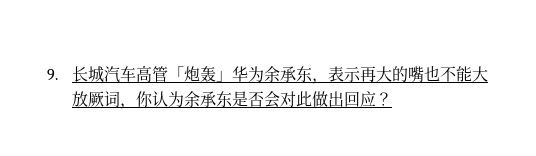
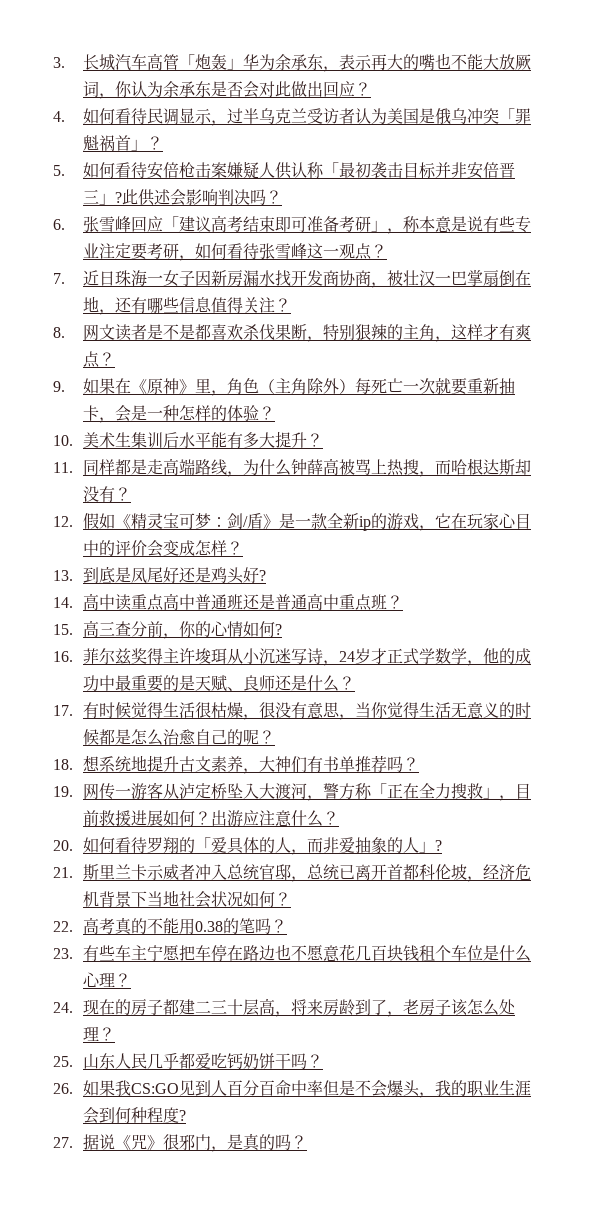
- 9.长城汽车高管「炮轰」华为余承东，表示再大的嘴也不能大放厥词，你认为余承东是否会对此做出回应？
+ 3.长城汽车高管「炮轰」华为余承东，表示再大的嘴也不能大放厥词，你认为余承东是否会对此做出回应？
+ 4.如何看待民调显示，过半乌克兰受访者认为美国是俄乌冲突「罪魁祸首」？
+ 5.如何看待安倍枪击案嫌疑人供认称「最初袭击目标并非安倍晋三」?此供述会影响判决吗？
+ 6.张雪峰回应「建议高考结束即可准备考研」，称本意是说有些专业注定要考研，如何看待张雪峰这一观点？
+ 7.近日珠海一女子因新房漏水找开发商协商，被壮汉一巴掌扇倒在地，还有哪些信息值得关注？
+ 8.网文读者是不是都喜欢杀伐果断，特别狠辣的主角，这样才有爽点？
+ 9.如果在《原神》里，角色（主角除外）每死亡一次就要重新抽卡，会是一种怎样的体验？
+ 10.美术生集训后水平能有多大提升？
+ 11.同样都是走高端路线，为什么钟薛高被骂上热搜，而哈根达斯却没有？
+ 12.假如《精灵宝可梦：剑/盾》是一款全新ip的游戏，它在玩家心目中的评价会变成怎样？
+ 13.到底是凤尾好还是鸡头好?
+ 14.高中读重点高中普通班还是普通高中重点班？
+ 15.高三查分前，你的心情如何?
+ 16.菲尔兹奖得主许埈珥从小沉迷写诗，24岁才正式学数学，他的成功中最重要的是天赋、良师还是什么？
+ 17.有时候觉得生活很枯燥，很没有意思，当你觉得生活无意义的时候都是怎么治愈自己的呢？
+ 18.想系统地提升古文素养，大神们有书单推荐吗？
+ 19.网传一游客从泸定桥坠入大渡河，警方称「正在全力搜救」，目前救援进展如何？出游应注意什么？
+ 20.如何看待罗翔的「爱具体的人，而非爱抽象的人」?
+ 21.斯里兰卡示威者冲入总统官邸，总统已离开首都科伦坡，经济危机背景下当地社会状况如何？
+ 22.高考真的不能用0.38的笔吗？
+ 23.有些车主宁愿把车停在路边也不愿意花几百块钱租个车位是什么心理？
+ 24.现在的房子都建二三十层高，将来房龄到了，老房子该怎么处理？
+ 25.山东人民几乎都爱吃钙奶饼干吗？
+ 26.如果我CS:GO见到人百分百命中率但是不会爆头，我的职业生涯会到何种程度?
+ 27.据说《咒》很邪门，是真的吗？

